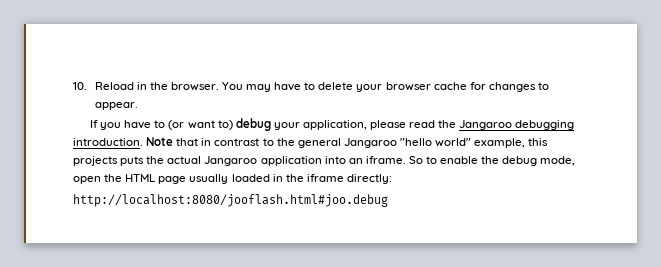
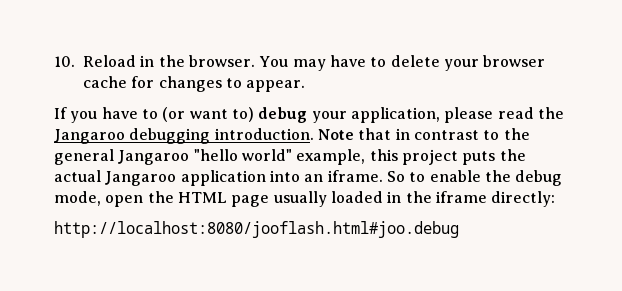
- Note that in contrast to the general Jangaroo "hello world" example, this projects puts the actual Jangaroo application into an iframe.
+ Note that in contrast to the general Jangaroo "hello world" example, this project puts the actual Jangaroo application into an iframe.

